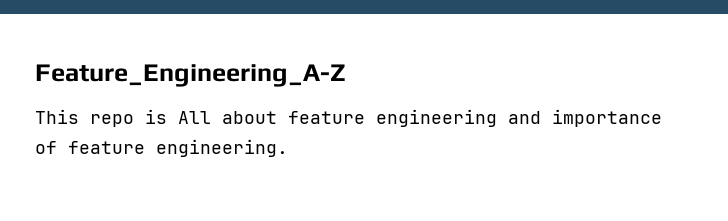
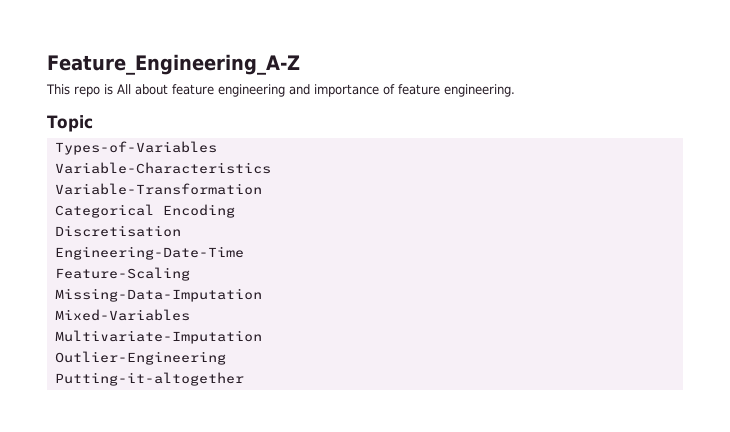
+ Topic
+ Types-of-Variables
+ Variable-Characteristics
+ Variable-Transformation
+ Categorical Encoding
+ Discretisation
+ Engineering-Date-Time
+ Feature-Scaling
+ Missing-Data-Imputation
+ Mixed-Variables
+ Multivariate-Imputation
+ Outlier-Engineering
+ Putting-it-altogether

